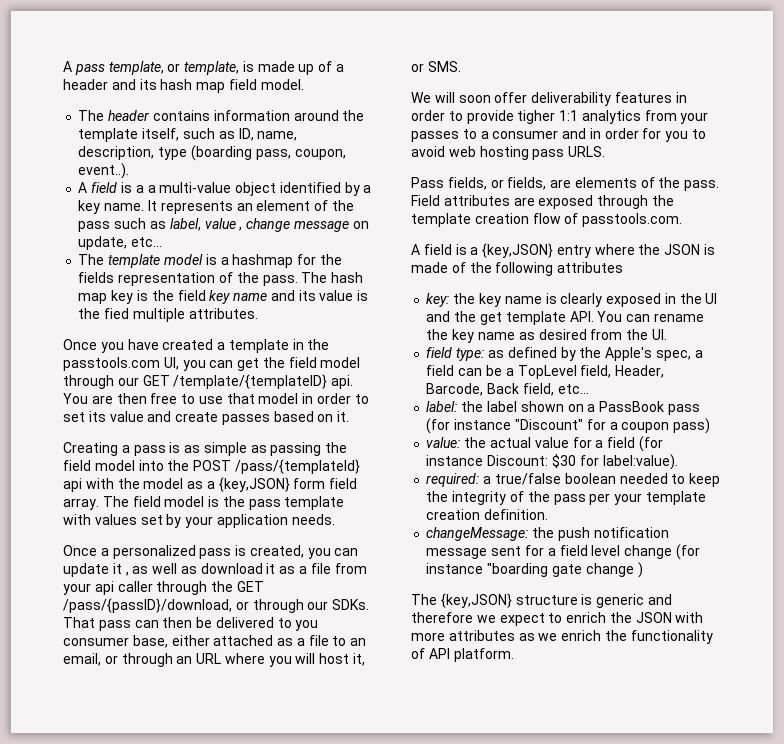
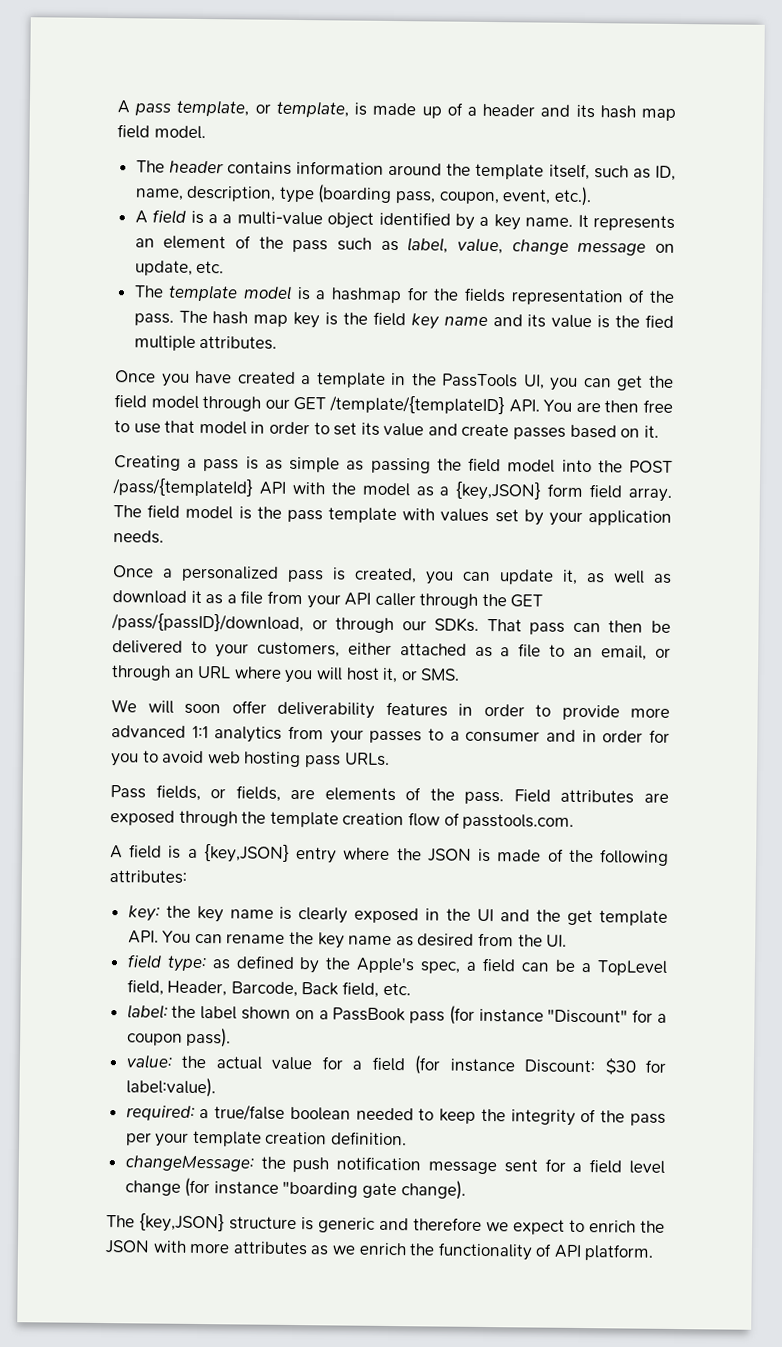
- The header contains information around the template itself, such as ID, name, description, type (boarding pass, coupon, event..).
+ The header contains information around the template itself, such as ID, name, description, type (boarding pass, coupon, event, etc.).
- It represents an element of the pass such as label, value , change message on update, etc...
+ It represents an element of the pass such as label, value, change message on update, etc.
- Once you have created a template in the passtools.com UI, you can get the field model through our GET /template/{templateID} api. You are then free to use that model in order to set its value and create passes based on it.
+ Once you have created a template in the PassTools UI, you can get the field model through our GET /template/{templateID} API. You are then free to use that model in order to set its value and create passes based on it.
- Creating a pass is as simple as passing the field model into the POST /pass/{templateId} api with the model as a {key,JSON} form field array.
+ Creating a pass is as simple as passing the field model into the POST /pass/{templateId} API with the model as a {key,JSON} form field array.
- Once a personalized pass is created, you can update it , as well as download it as a file from your api caller through the GET /pass/{passID}/download, or through our SDKs.
+ Once a personalized pass is created, you can update it, as well as download it as a file from your API caller through the GET /pass/{passID}/download, or through our SDKs.
- That pass can then be delivered to you consumer base, either attached as a file to an email, or through an URL where you will host it, or SMS.
+ That pass can then be delivered to your customers, either attached as a file to an email, or through an URL where you will host it, or SMS.
- We will soon offer deliverability features in order to provide tigher 1:1 analytics from your passes to a consumer and in order for you to avoid web hosting pass URLS.
+ We will soon offer deliverability features in order to provide more advanced 1:1 analytics from your passes to a consumer and in order for you to avoid web hosting pass URLs.
- A field is a {key,JSON} entry where the JSON is made of the following attributes
+ A field is a {key,JSON} entry where the JSON is made of the following attributes:
- field type: as defined by the Apple's spec, a field can be a TopLevel field, Header, Barcode, Back field, etc...
+ field type: as defined by the Apple's spec, a field can be a TopLevel field, Header, Barcode, Back field, etc.
- label: the label shown on a PassBook pass (for instance "Discount" for a coupon pass)
+ label: the label shown on a PassBook pass (for instance "Discount" for a coupon pass).
- changeMessage: the push notification message sent for a field level change (for instance "boarding gate change )
+ changeMessage: the push notification message sent for a field level change (for instance "boarding gate change).

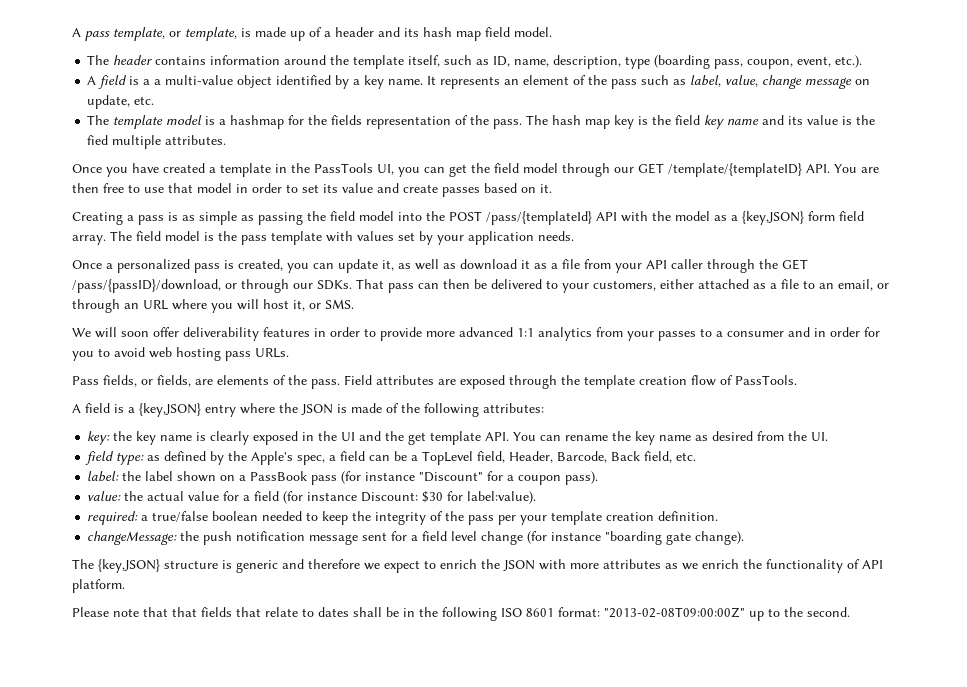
- Field attributes are exposed through the template creation flow of passtools.com.
+ Field attributes are exposed through the template creation flow of PassTools.
+ Please note that that fields that relate to dates shall be in the following ISO 8601 format: "2013-02-08T09:00:00Z" up to the second.

